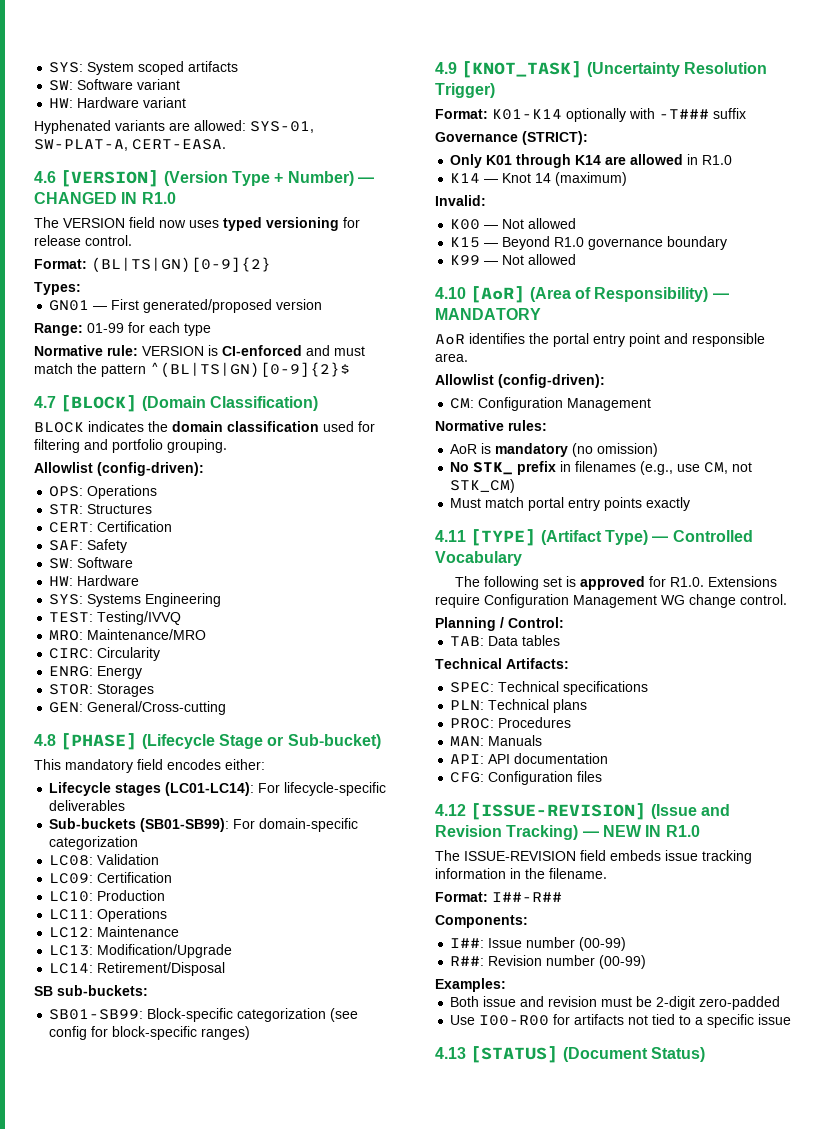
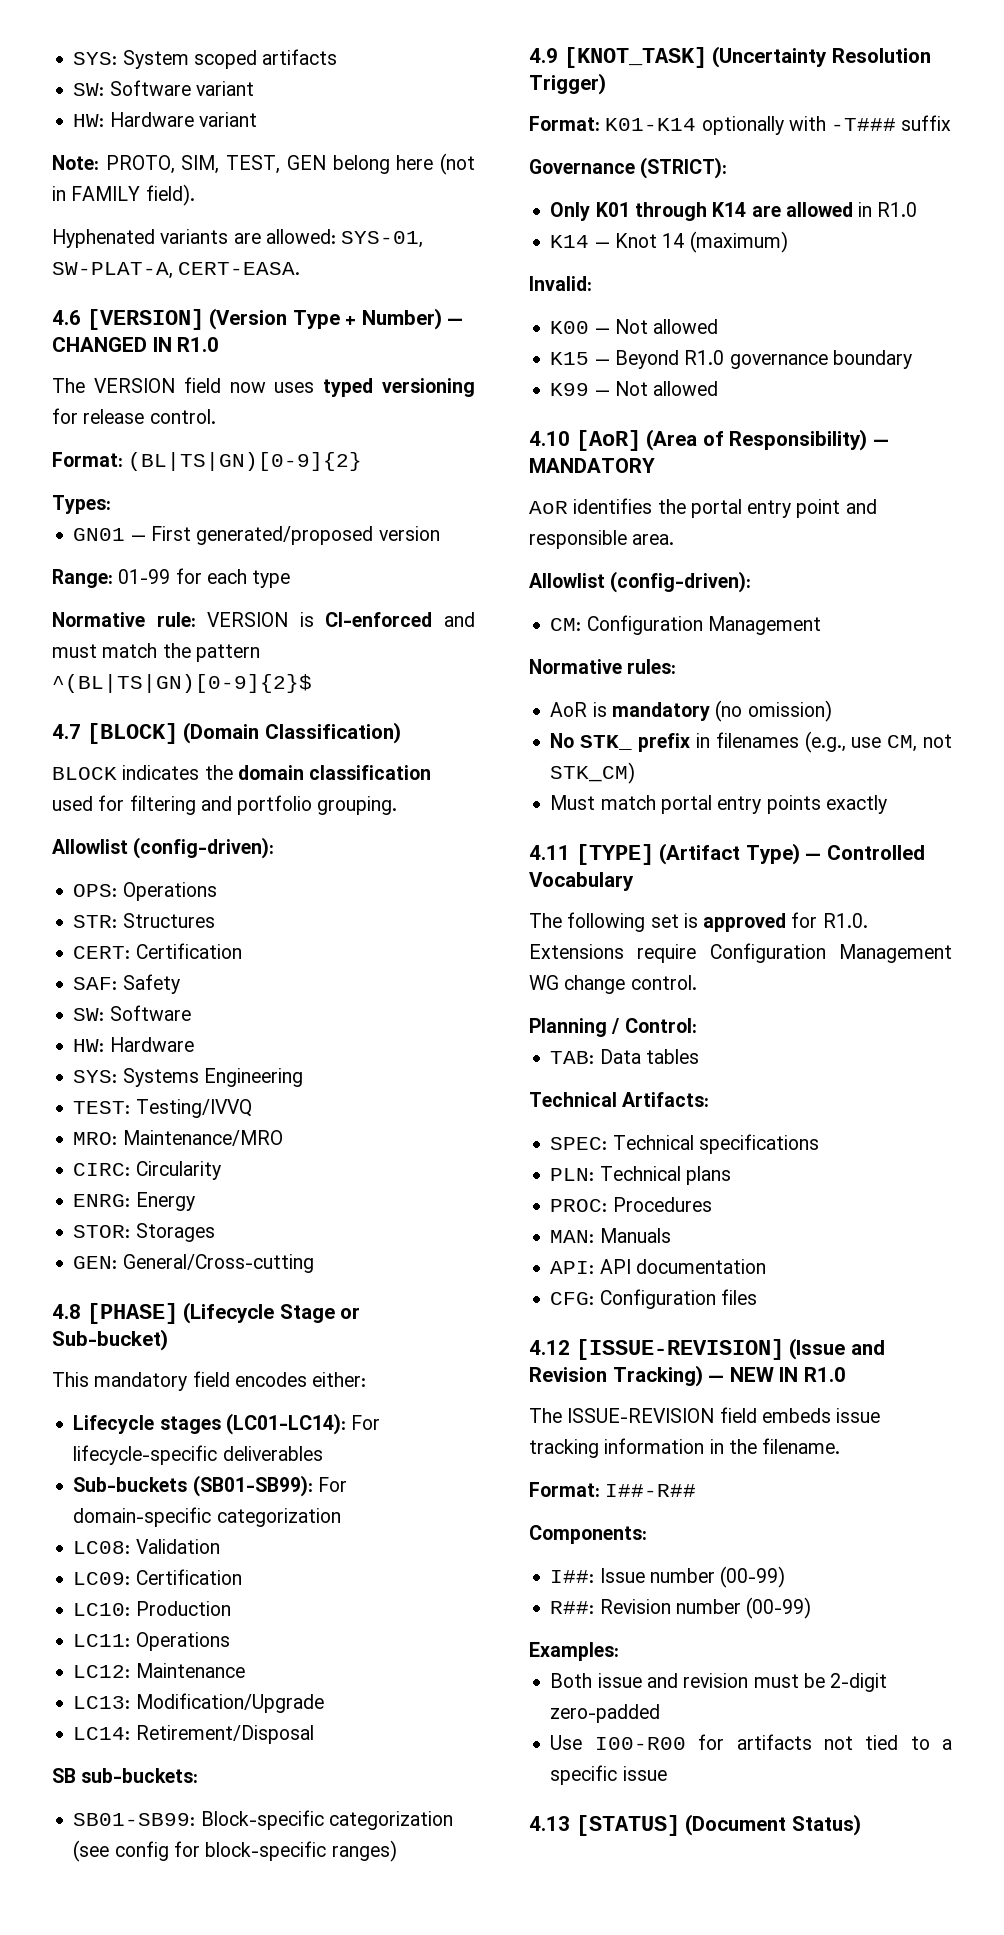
+ Note: PROTO, SIM, TEST, GEN belong here (not in FAMILY field).

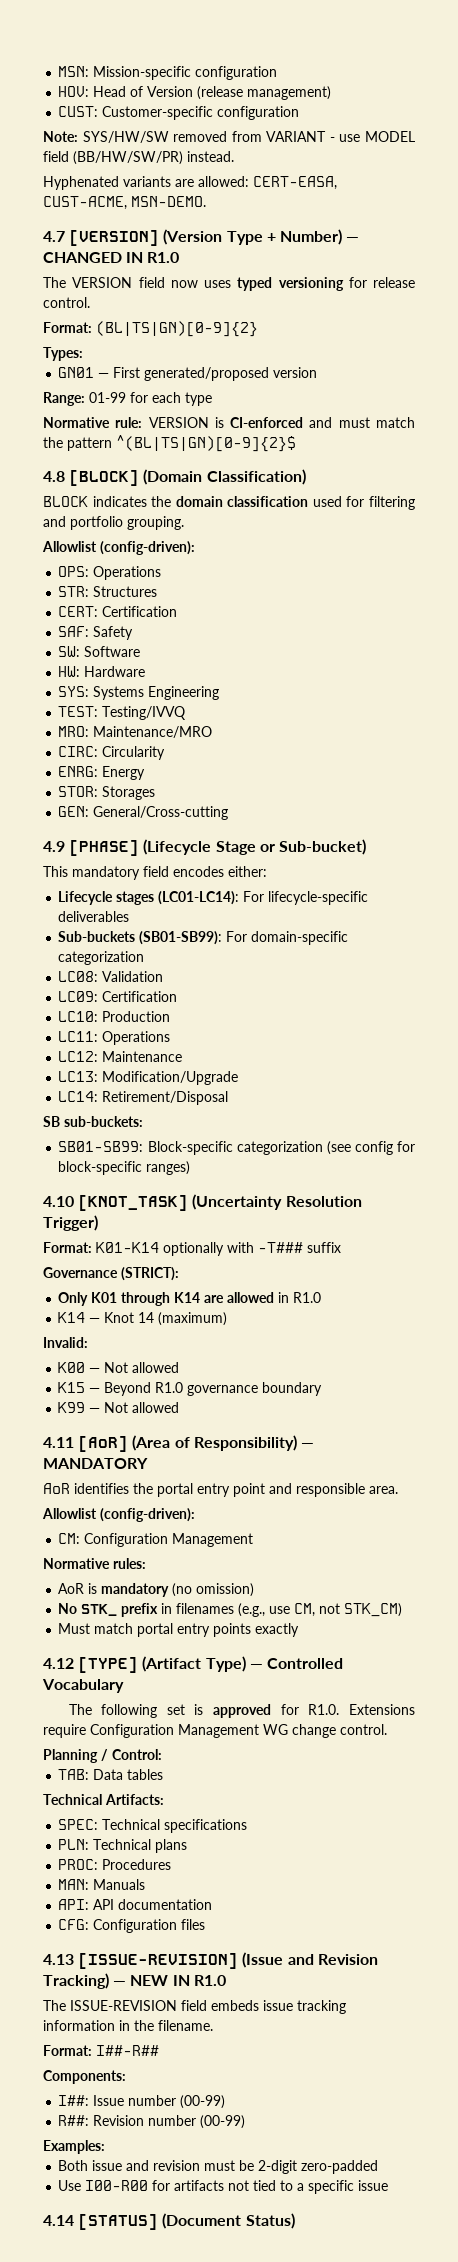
- SYS: System scoped artifacts
- SW: Software variant
- HW: Hardware variant
- Note: PROTO, SIM, TEST, GEN belong here (not in FAMILY field).
+ MSN: Mission-specific configuration
+ HOV: Head of Version (release management)
+ CUST: Customer-specific configuration
+ Note: SYS/HW/SW removed from VARIANT - use MODEL field (BB/HW/SW/PR) instead.
- Hyphenated variants are allowed: SYS-01, SW-PLAT-A, CERT-EASA.
- 4.6 [VERSION] (Version Type + Number) — CHANGED IN R1.0
+ Hyphenated variants are allowed: CERT-EASA, CUST-ACME, MSN-DEMO.
+ 4.7 [VERSION] (Version Type + Number) — CHANGED IN R1.0
- 4.7 [BLOCK] (Domain Classification)
+ 4.8 [BLOCK] (Domain Classification)
- 4.8 [PHASE] (Lifecycle Stage or Sub-bucket)
+ 4.9 [PHASE] (Lifecycle Stage or Sub-bucket)
- 4.9 [KNOT_TASK] (Uncertainty Resolution Trigger)
+ 4.10 [KNOT_TASK] (Uncertainty Resolution Trigger)
- 4.10 [AoR] (Area of Responsibility) — MANDATORY
+ 4.11 [AoR] (Area of Responsibility) — MANDATORY
- 4.11 [TYPE] (Artifact Type) — Controlled Vocabulary
+ 4.12 [TYPE] (Artifact Type) — Controlled Vocabulary
- 4.12 [ISSUE-REVISION] (Issue and Revision Tracking) — NEW IN R1.0
+ 4.13 [ISSUE-REVISION] (Issue and Revision Tracking) — NEW IN R1.0
- 4.13 [STATUS] (Document Status)
+ 4.14 [STATUS] (Document Status)

